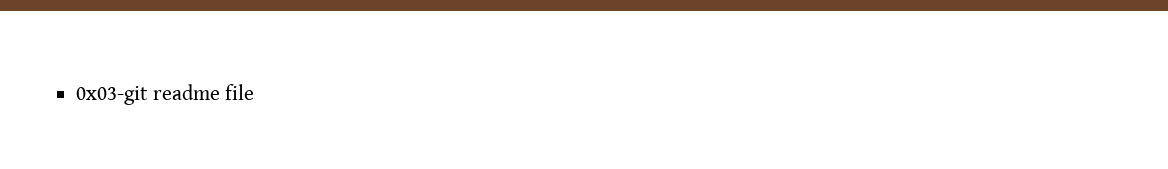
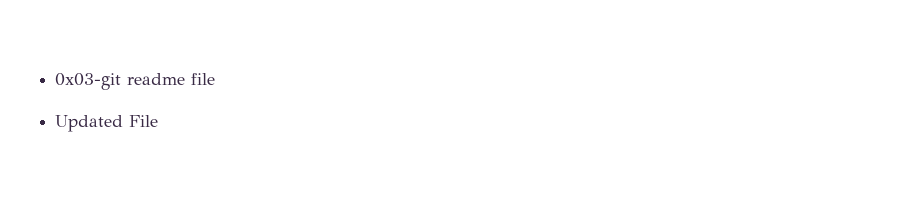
+ Updated File

